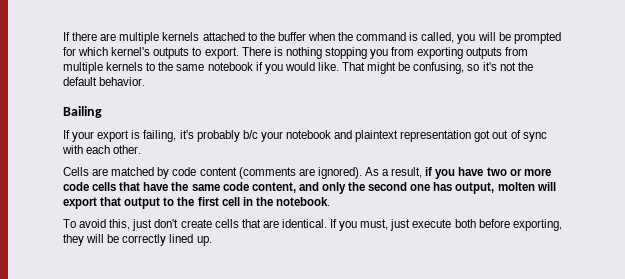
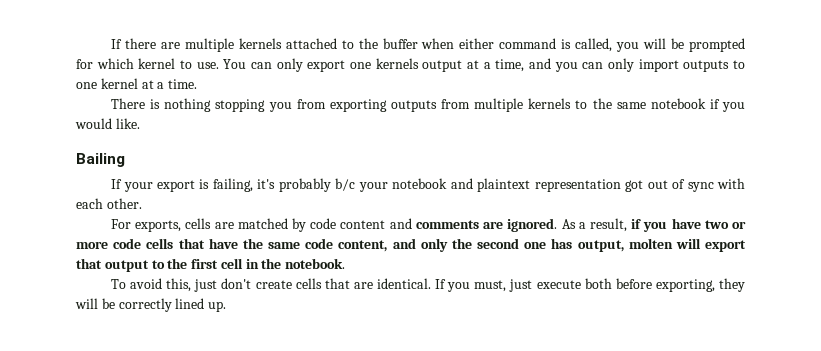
- If there are multiple kernels attached to the buffer when the command is called, you will be prompted for which kernel's outputs to export. There is nothing stopping you from exporting outputs from multiple kernels to the same notebook if you would like. That might be confusing, so it's not the default behavior.
+ If there are multiple kernels attached to the buffer when either command is called, you will be prompted for which kernel to use. You can only export one kernels output at a time, and you can only import outputs to one kernel at a time.
+ There is nothing stopping you from exporting outputs from multiple kernels to the same notebook if you would like.
- Cells are matched by code content (comments are ignored).
+ For exports, cells are matched by code content and comments are ignored.

